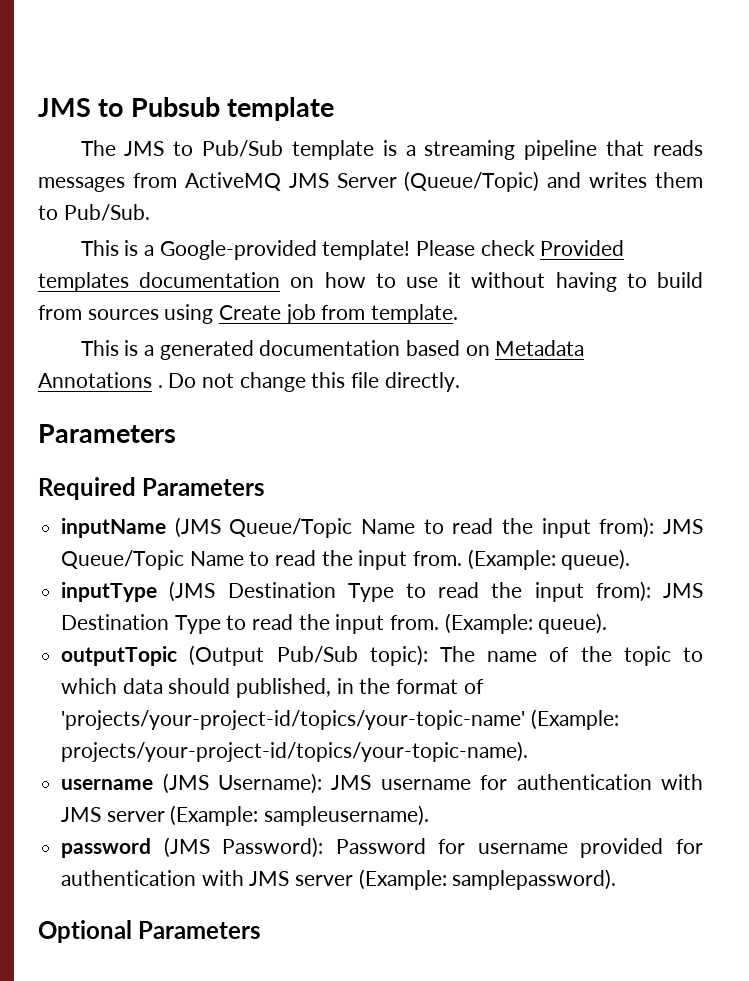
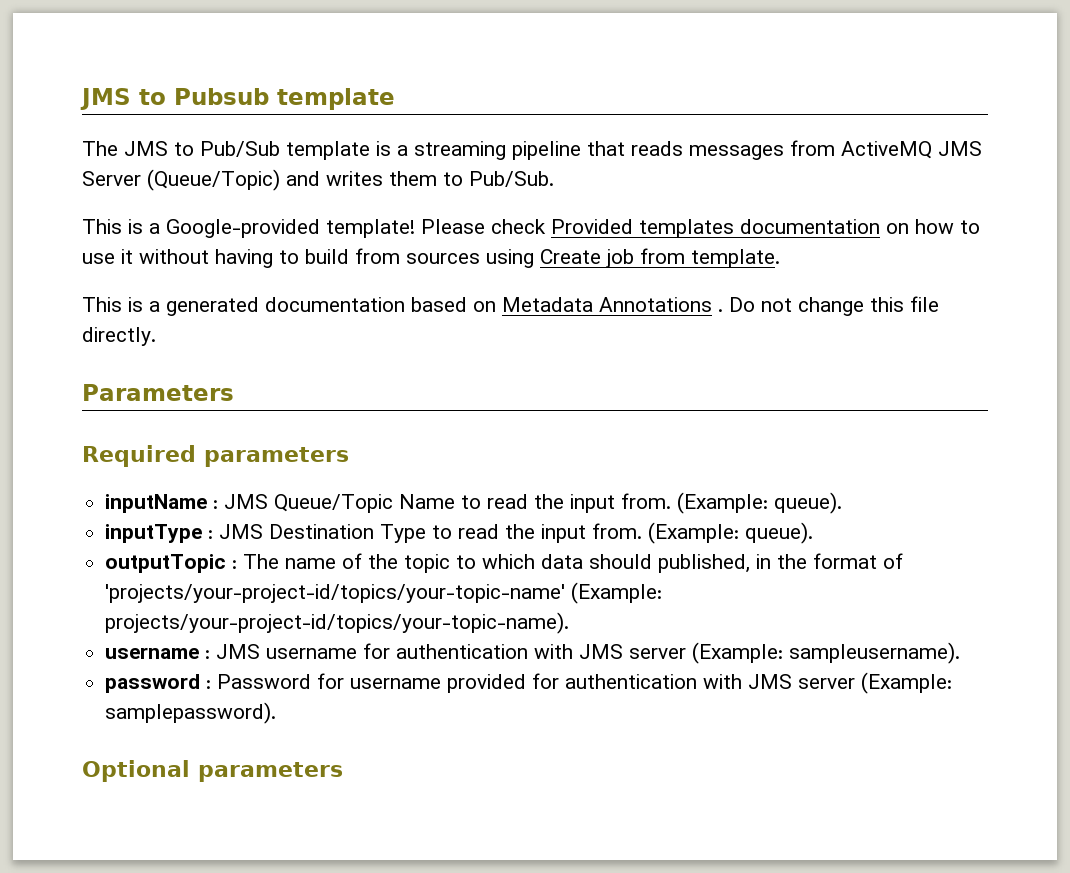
- Required Parameters
+ Required parameters
- inputName (JMS Queue/Topic Name to read the input from): JMS Queue/Topic Name to read the input from.
+ inputName : JMS Queue/Topic Name to read the input from.
- inputType (JMS Destination Type to read the input from): JMS Destination Type to read the input from.
+ inputType : JMS Destination Type to read the input from.
- outputTopic (Output Pub/Sub topic): The name of the topic to which data should published, in the format of 'projects/your-project-id/topics/your-topic-name' (Example: projects/your-project-id/topics/your-topic-name).
+ outputTopic : The name of the topic to which data should published, in the format of 'projects/your-project-id/topics/your-topic-name' (Example: projects/your-project-id/topics/your-topic-name).
- username (JMS Username): JMS username for authentication with JMS server (Example: sampleusername).
+ username : JMS username for authentication with JMS server (Example: sampleusername).
- password (JMS Password): Password for username provided for authentication with JMS server (Example: samplepassword).
+ password : Password for username provided for authentication with JMS server (Example: samplepassword).
- Optional Parameters
+ Optional parameters

